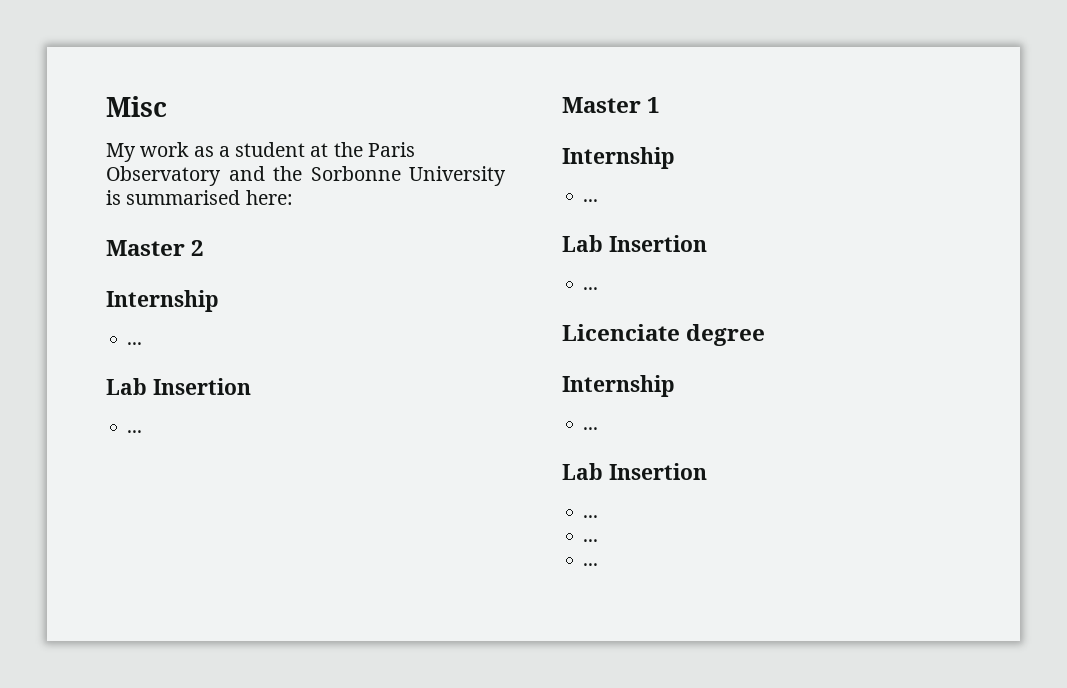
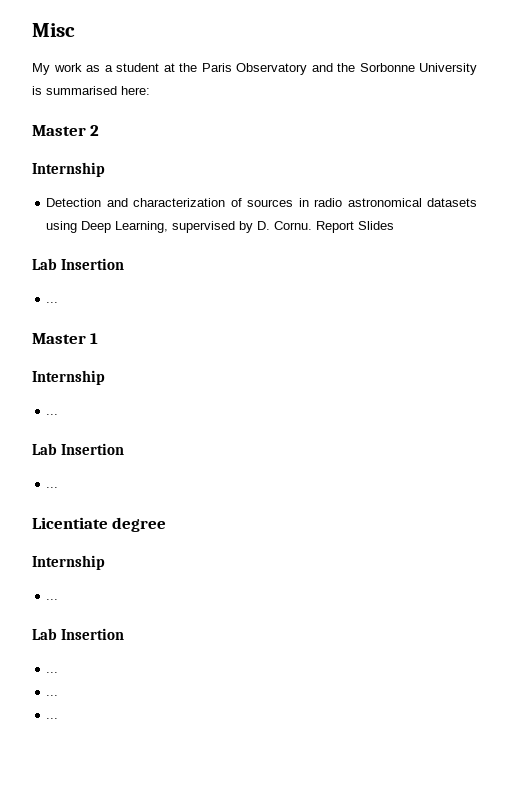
  Master 2
  Internship
- ...
+ Detection and characterization of sources in radio astronomical datasets using Deep Learning, supervised by D. Cornu. Report Slides
- Licenciate degree
+ Licentiate degree

